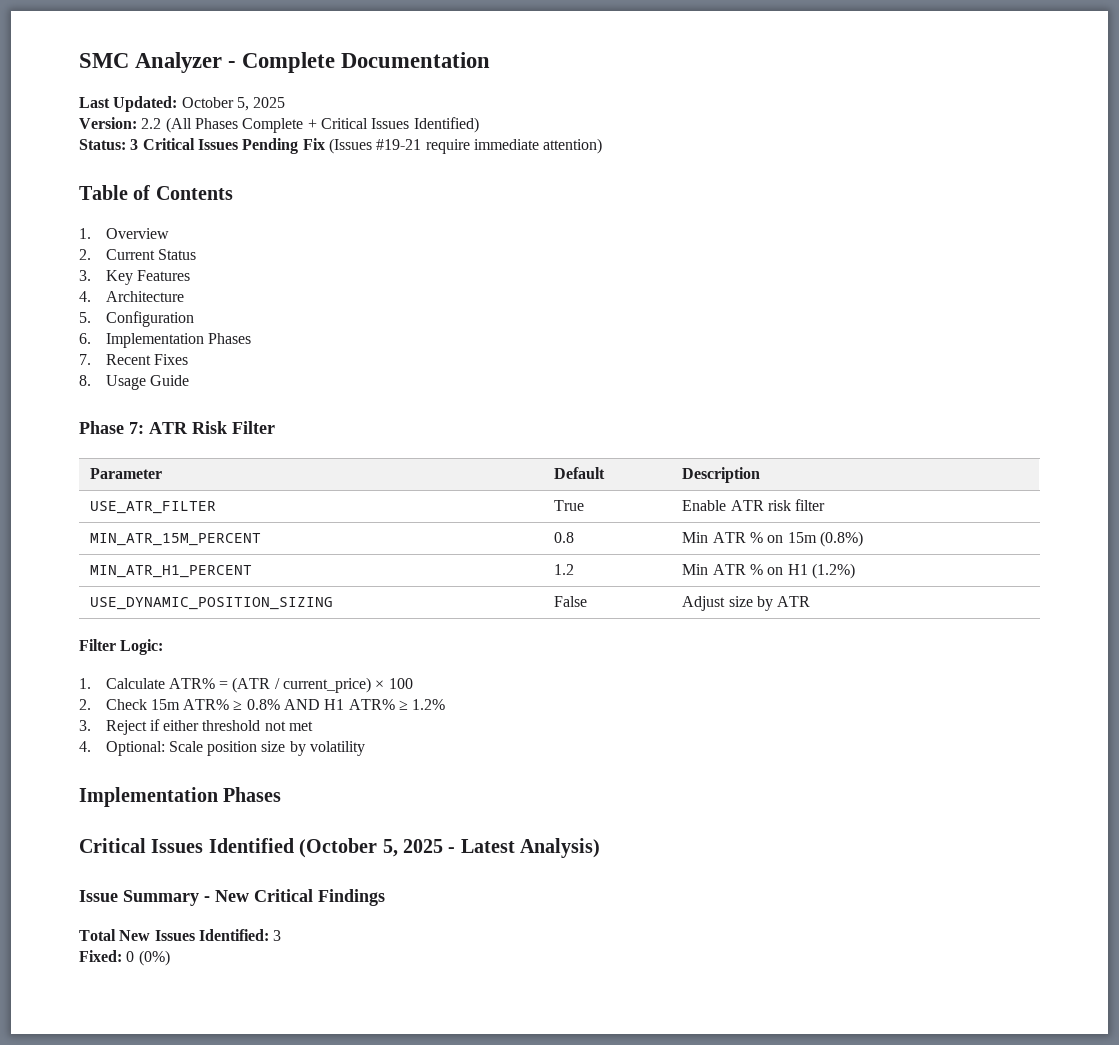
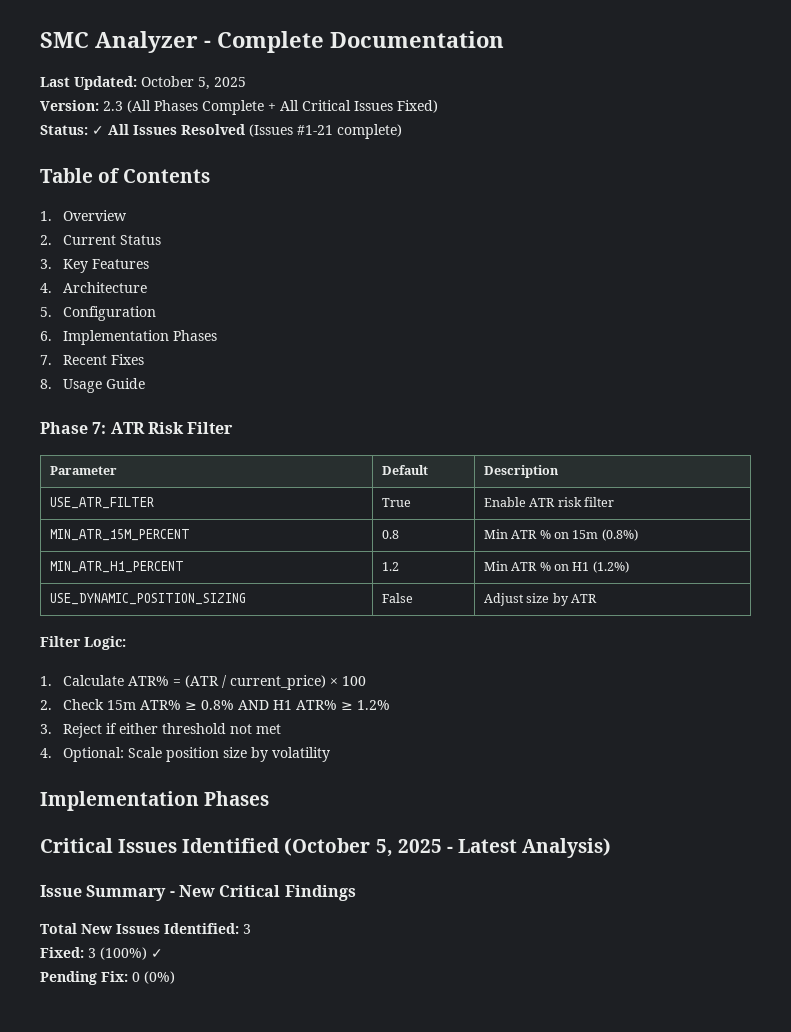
- Version: 2.2 (All Phases Complete + Critical Issues Identified)
+ Version: 2.3 (All Phases Complete + All Critical Issues Fixed)
- Status: 3 Critical Issues Pending Fix (Issues #19-21 require immediate attention)
+ Status: ✓ All Issues Resolved (Issues #1-21 complete)
- Fixed: 0 (0%)
+ Fixed: 3 (100%) ✓
+ Pending Fix: 0 (0%)

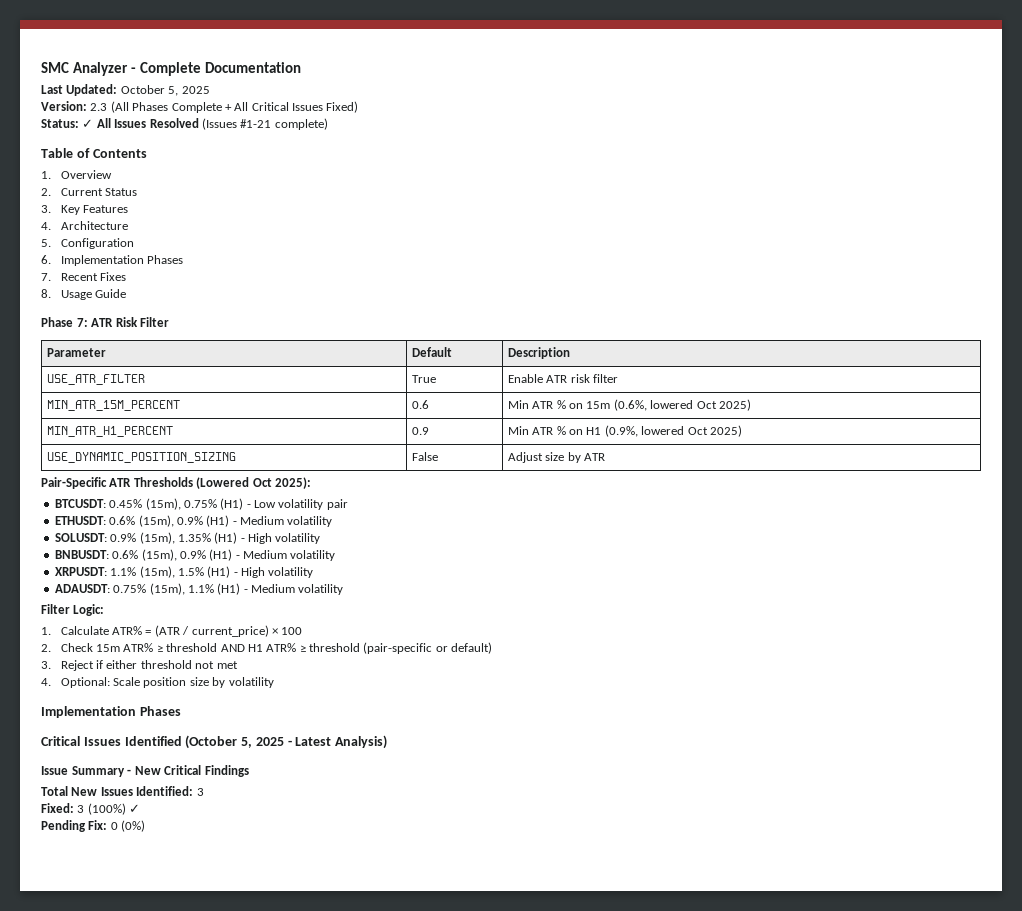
- MIN_ATR_15M_PERCENT | 0.8 | Min ATR % on 15m (0.8%)
+ MIN_ATR_15M_PERCENT | 0.6 | Min ATR % on 15m (0.6%, lowered Oct 2025)
- MIN_ATR_H1_PERCENT | 1.2 | Min ATR % on H1 (1.2%)
+ MIN_ATR_H1_PERCENT | 0.9 | Min ATR % on H1 (0.9%, lowered Oct 2025)
+ Pair-Specific ATR Thresholds (Lowered Oct 2025):
+ BTCUSDT: 0.45% (15m), 0.75% (H1) - Low volatility pair
+ ETHUSDT: 0.6% (15m), 0.9% (H1) - Medium volatility
+ SOLUSDT: 0.9% (15m), 1.35% (H1) - High volatility
+ BNBUSDT: 0.6% (15m), 0.9% (H1) - Medium volatility
+ XRPUSDT: 1.1% (15m), 1.5% (H1) - High volatility
+ ADAUSDT: 0.75% (15m), 1.1% (H1) - Medium volatility
- 2. Check 15m ATR% ≥ 0.8% AND H1 ATR% ≥ 1.2%
+ 2. Check 15m ATR% ≥ threshold AND H1 ATR% ≥ threshold (pair-specific or default)

